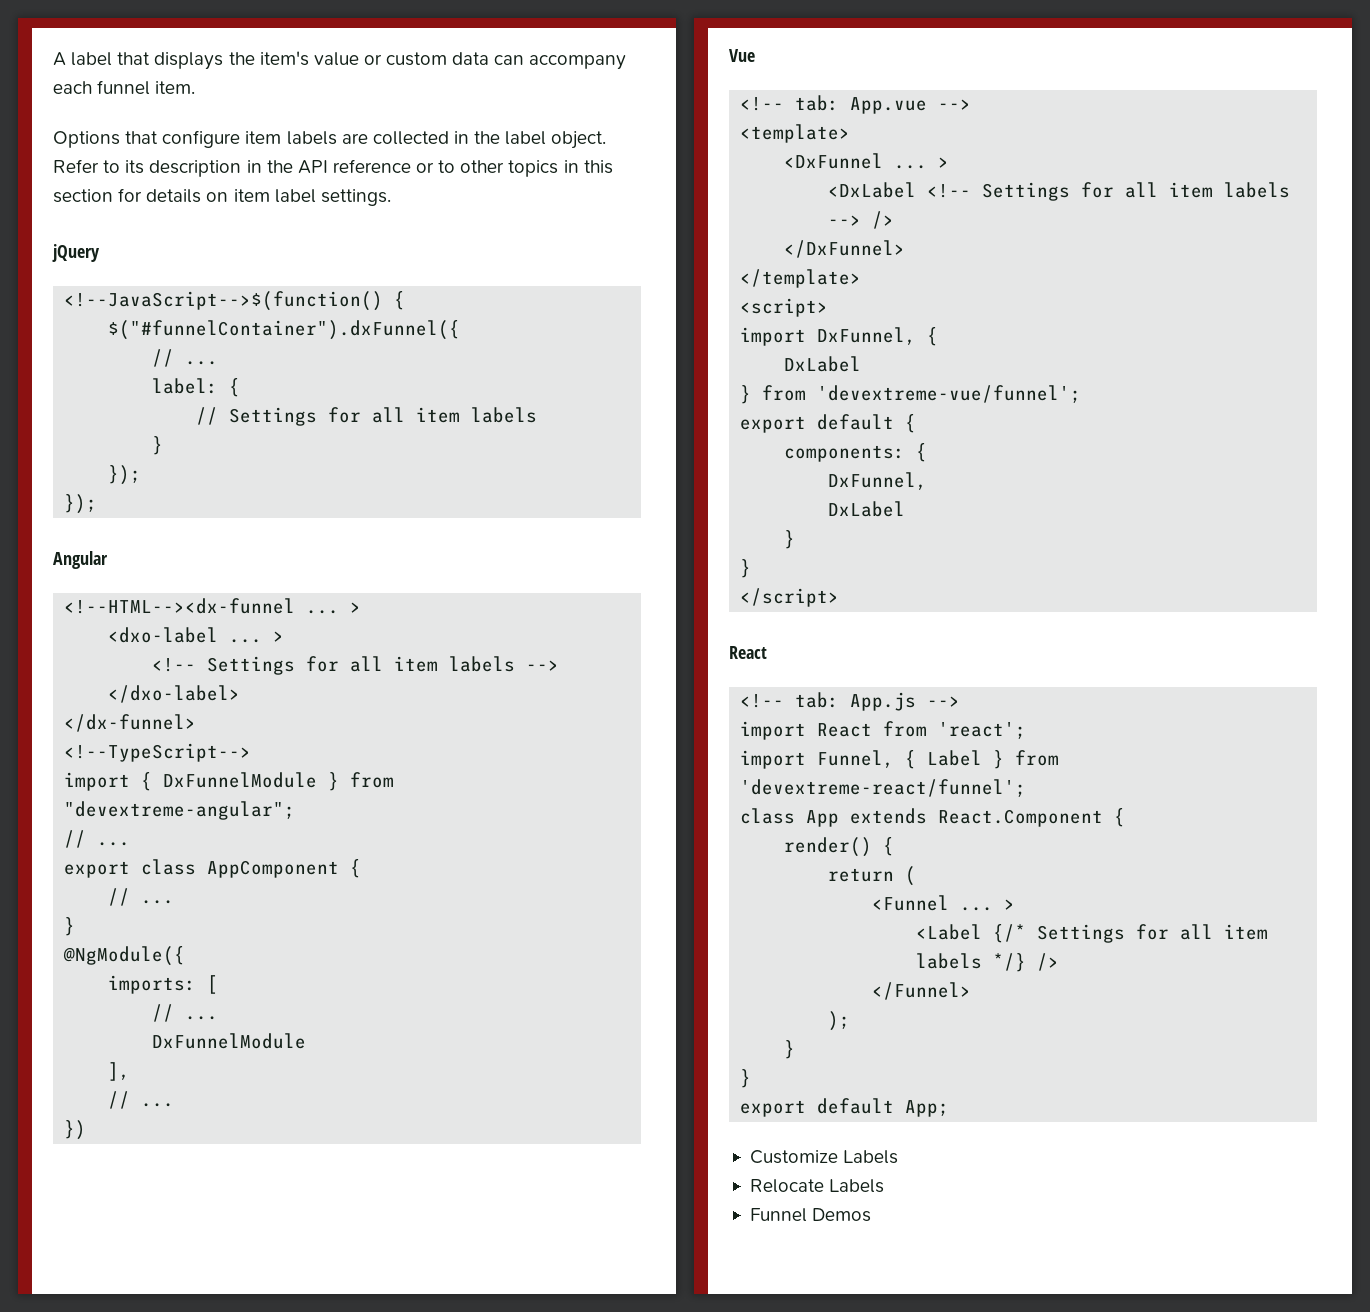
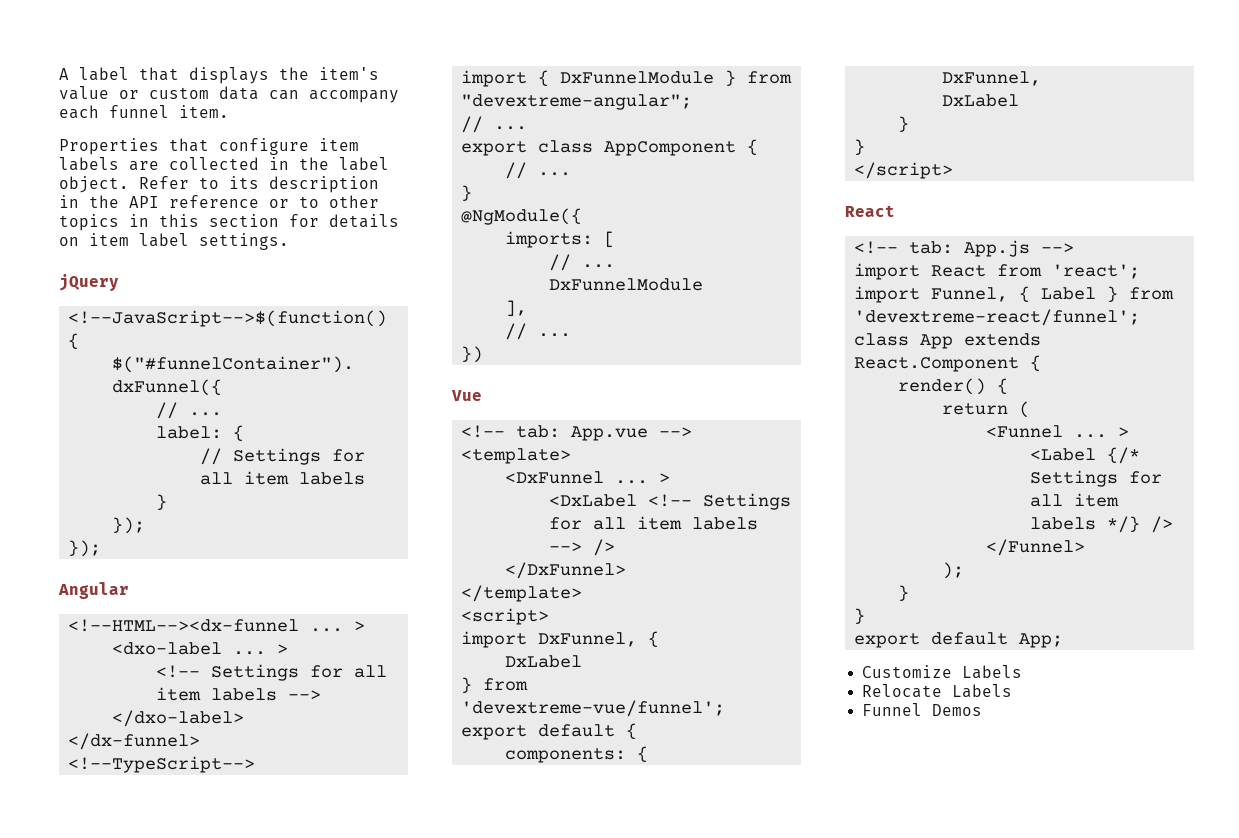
- Options that configure item labels are collected in the label object.
+ Properties that configure item labels are collected in the label object.

